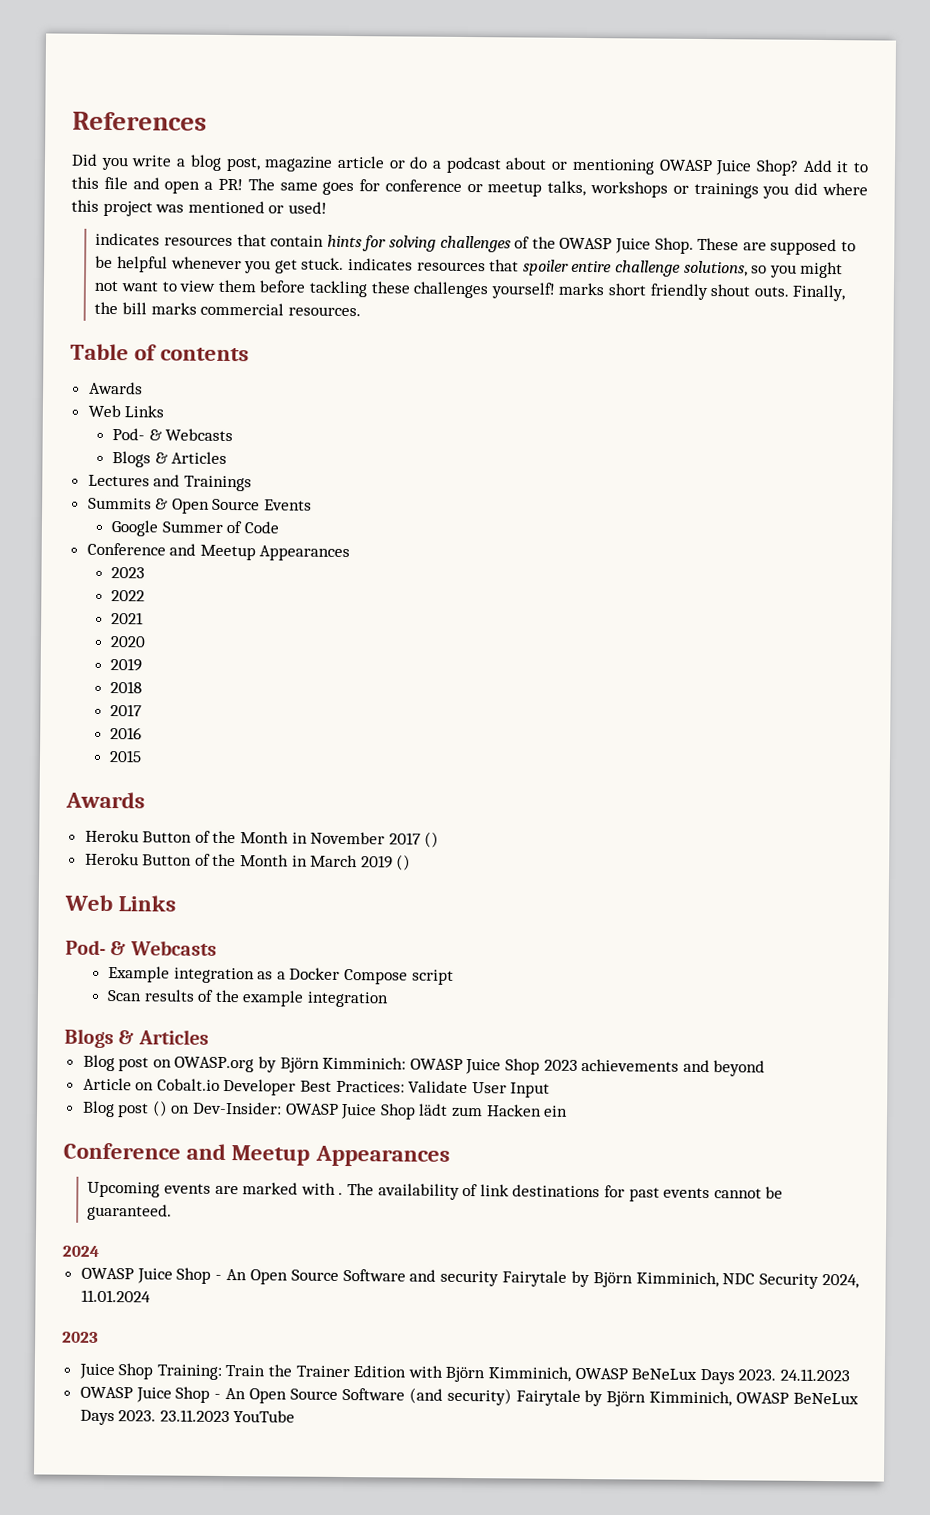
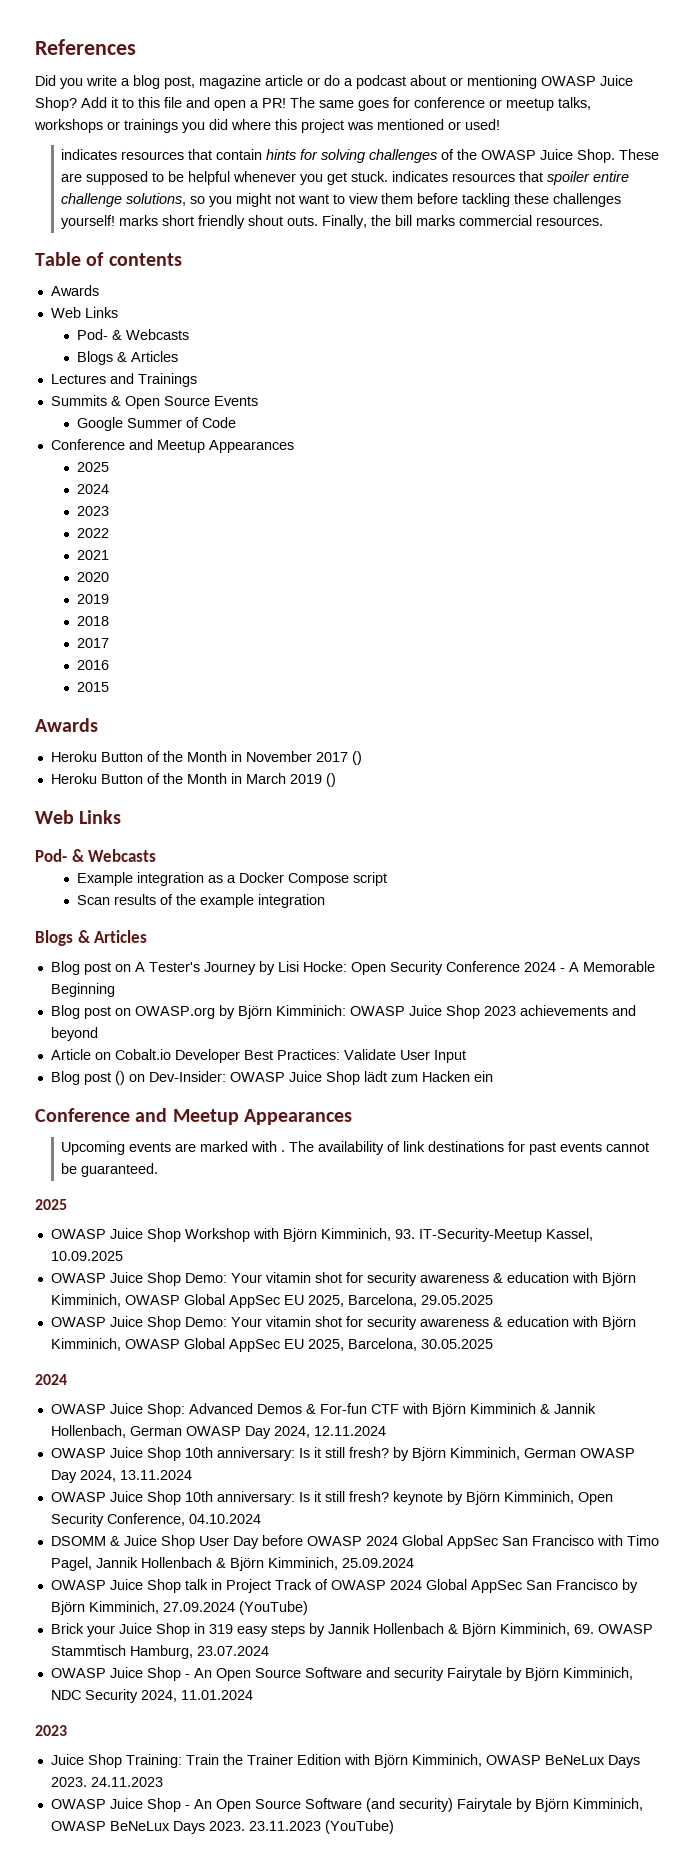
  Google Summer of Code
  Conference and Meetup Appearances
+ 2025
+ 2024
+ Blog post on A Tester's Journey by Lisi Hocke: Open Security Conference 2024 - A Memorable Beginning
  The availability of link destinations for past events cannot be guaranteed.
+ 2025
+ OWASP Juice Shop Workshop with Björn Kimminich, 93. IT-Security-Meetup Kassel, 10.09.2025
+ OWASP Juice Shop Demo: Your vitamin shot for security awareness & education with Björn Kimminich, OWASP Global AppSec EU 2025, Barcelona, 29.05.2025
+ OWASP Juice Shop Demo: Your vitamin shot for security awareness & education with Björn Kimminich, OWASP Global AppSec EU 2025, Barcelona, 30.05.2025
  2024
+ OWASP Juice Shop: Advanced Demos & For-fun CTF with Björn Kimminich & Jannik Hollenbach, German OWASP Day 2024, 12.11.2024
+ OWASP Juice Shop 10th anniversary: Is it still fresh? by Björn Kimminich, German OWASP Day 2024, 13.11.2024
+ OWASP Juice Shop 10th anniversary: Is it still fresh? keynote by Björn Kimminich, Open Security Conference, 04.10.2024
+ DSOMM & Juice Shop User Day before OWASP 2024 Global AppSec San Francisco with Timo Pagel, Jannik Hollenbach & Björn Kimminich, 25.09.2024
+ OWASP Juice Shop talk in Project Track of OWASP 2024 Global AppSec San Francisco by Björn Kimminich, 27.09.2024 (YouTube)
+ Brick your Juice Shop in 319 easy steps by Jannik Hollenbach & Björn Kimminich, 69. OWASP Stammtisch Hamburg, 23.07.2024
- 23.11.2023 YouTube
+ 23.11.2023 (YouTube)

